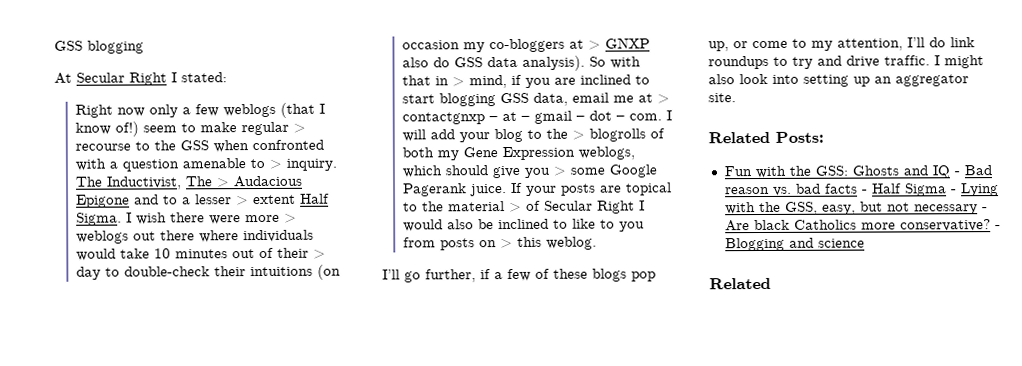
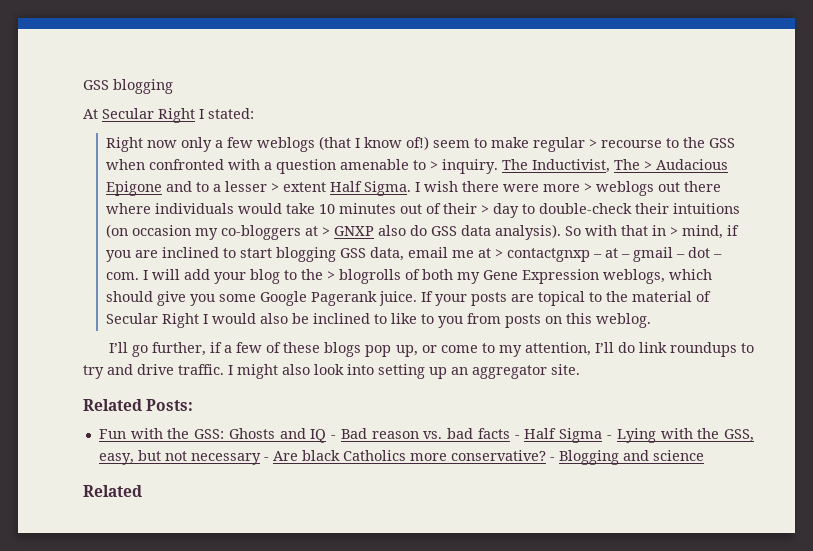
- I will add your blog to the > blogrolls of both my Gene Expression weblogs, which should give you > some Google Pagerank juice.
+ I will add your blog to the > blogrolls of both my Gene Expression weblogs, which should give you some Google Pagerank juice.
- If your posts are topical to the material > of Secular Right I would also be inclined to like to you from posts on > this weblog.
+ If your posts are topical to the material of Secular Right I would also be inclined to like to you from posts on this weblog.

